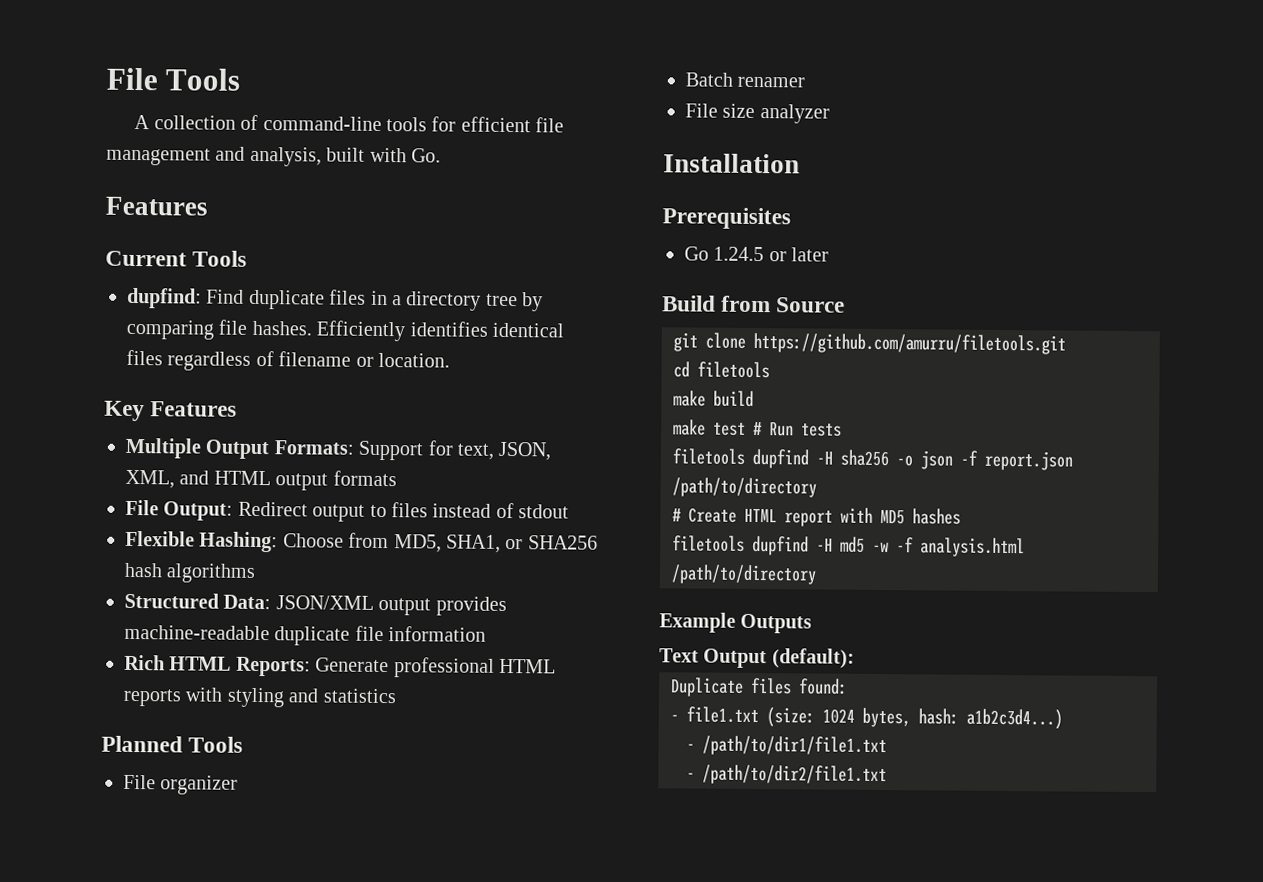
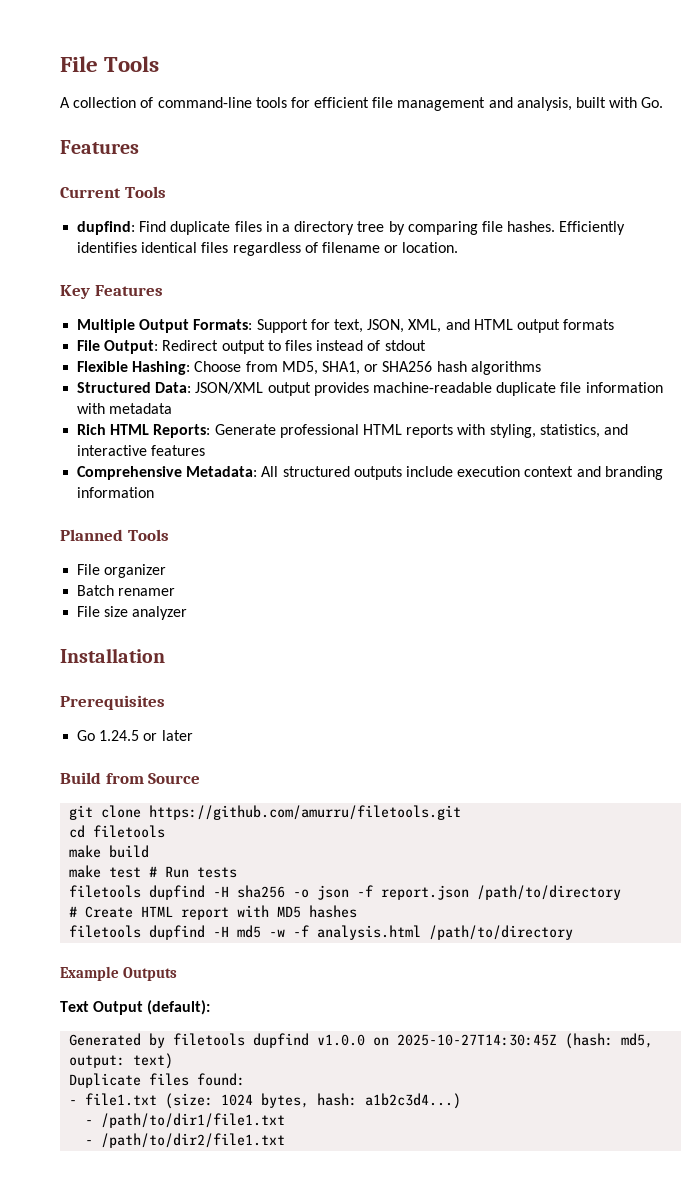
- Structured Data: JSON/XML output provides machine-readable duplicate file information
+ Structured Data: JSON/XML output provides machine-readable duplicate file information with metadata
- Rich HTML Reports: Generate professional HTML reports with styling and statistics
+ Rich HTML Reports: Generate professional HTML reports with styling, statistics, and interactive features
+ Comprehensive Metadata: All structured outputs include execution context and branding information
+ Generated by filetools dupfind v1.0.0 on 2025-10-27T14:30:45Z (hash: md5, output: text)

